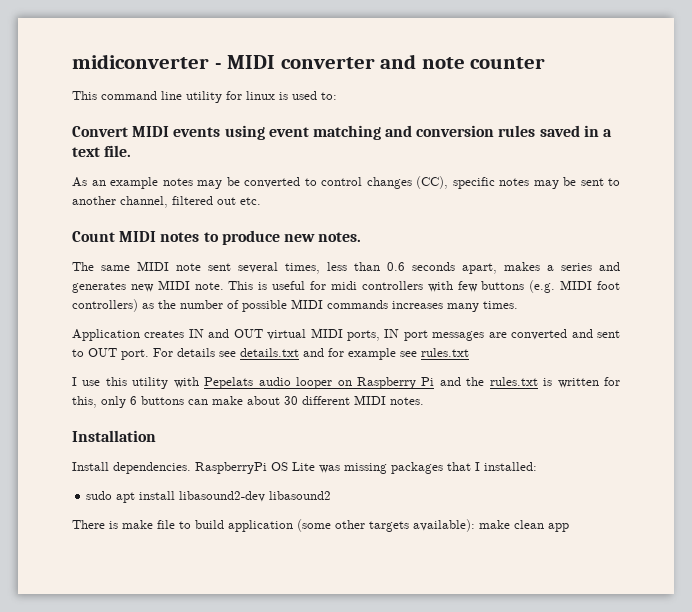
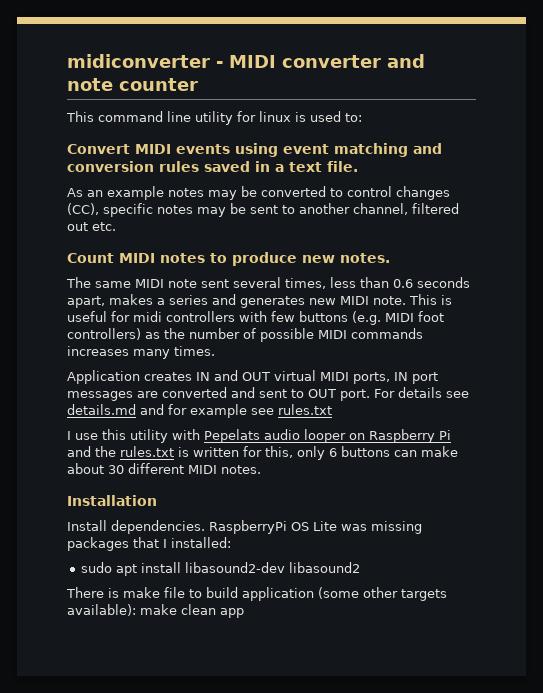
- For details see details.txt and for example see rules.txt
+ For details see details.md and for example see rules.txt

